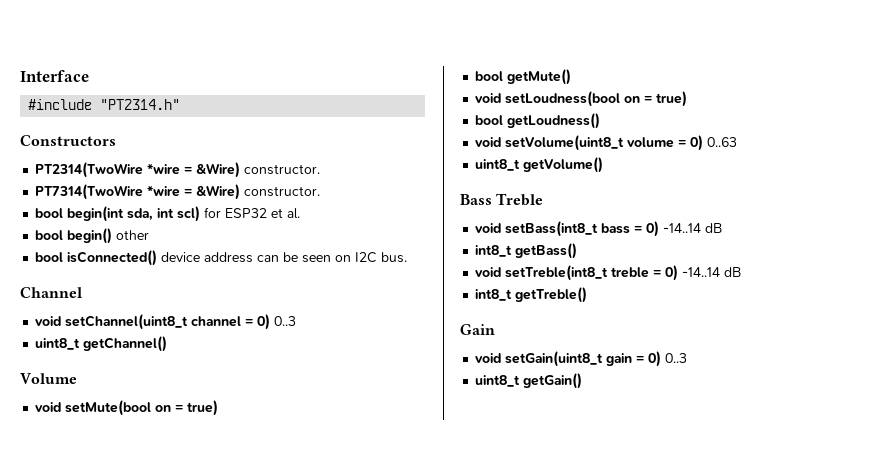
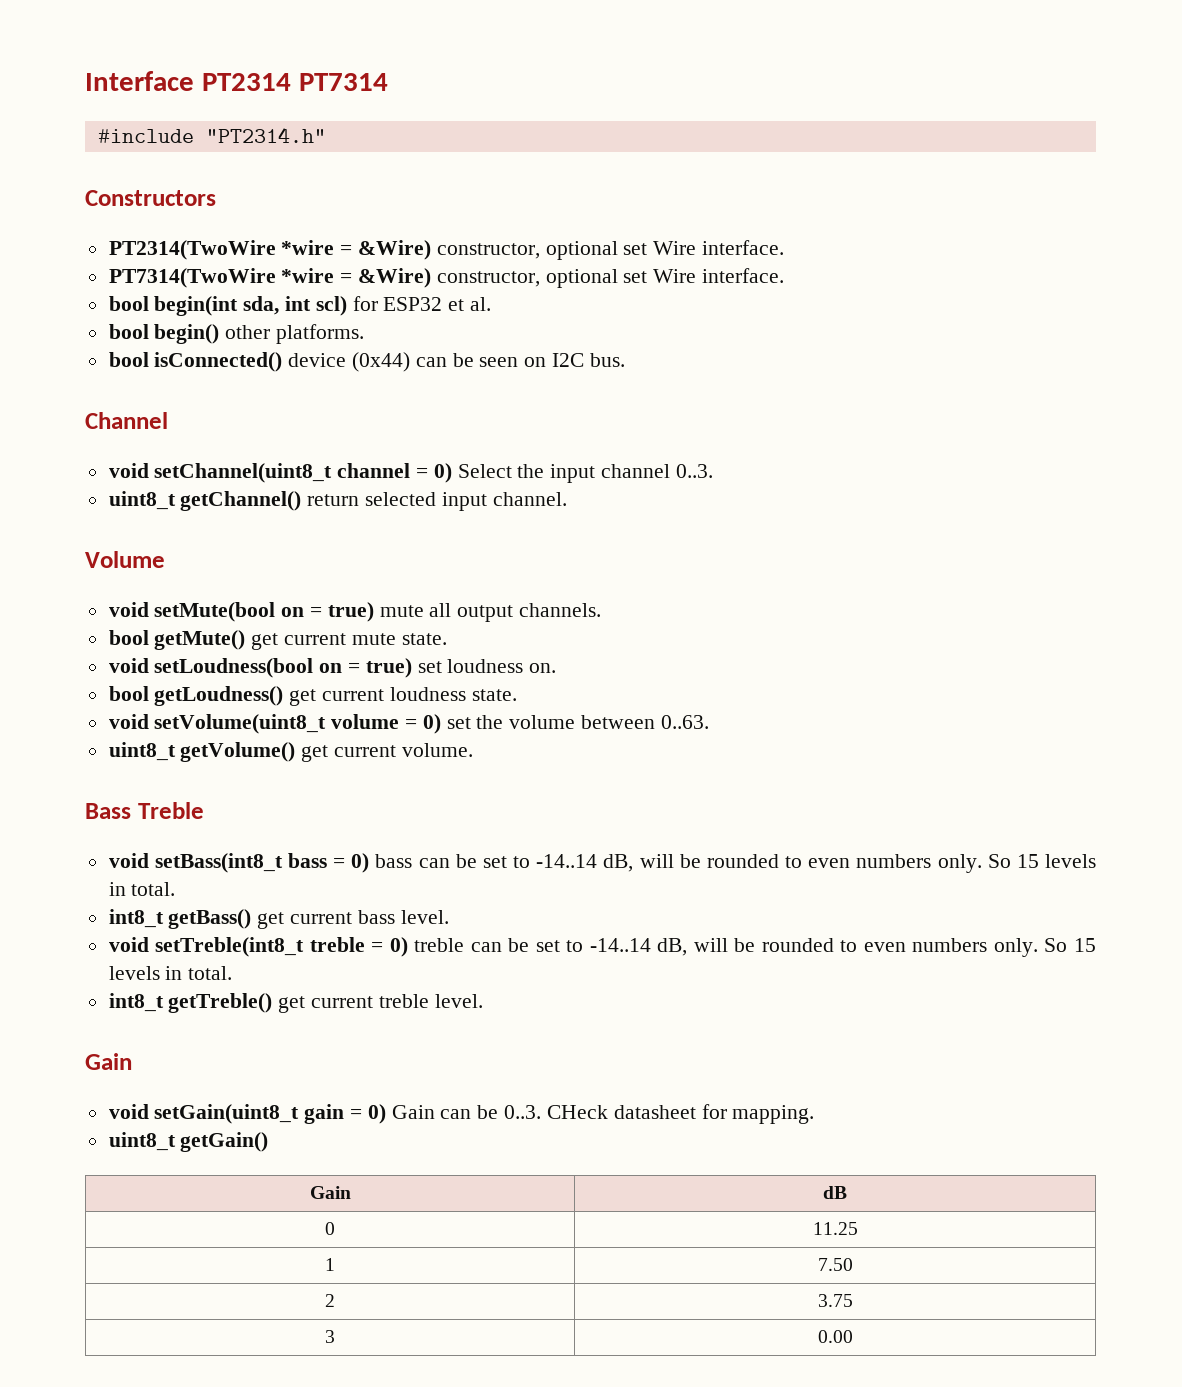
- Interface
+ Interface PT2314 PT7314
- PT2314(TwoWire *wire = &Wire) constructor.
+ PT2314(TwoWire *wire = &Wire) constructor, optional set Wire interface.
- PT7314(TwoWire *wire = &Wire) constructor.
+ PT7314(TwoWire *wire = &Wire) constructor, optional set Wire interface.
- bool begin() other
+ bool begin() other platforms.
- bool isConnected() device address can be seen on I2C bus.
+ bool isConnected() device (0x44) can be seen on I2C bus.
- void setChannel(uint8_t channel = 0) 0..3
- uint8_t getChannel()
+ void setChannel(uint8_t channel = 0) Select the input channel 0..3.
+ uint8_t getChannel() return selected input channel.
- void setMute(bool on = true)
- bool getMute()
+ void setMute(bool on = true) mute all output channels.
+ bool getMute() get current mute state.
- void setLoudness(bool on = true)
+ void setLoudness(bool on = true) set loudness on.
- bool getLoudness()
+ bool getLoudness() get current loudness state.
- void setVolume(uint8_t volume = 0) 0..63
+ void setVolume(uint8_t volume = 0) set the volume between 0..63.
- uint8_t getVolume()
+ uint8_t getVolume() get current volume.
- void setBass(int8_t bass = 0) -14..14 dB
- int8_t getBass()
+ void setBass(int8_t bass = 0) bass can be set to -14..14 dB, will be rounded to even numbers only. So 15 levels in total.
+ int8_t getBass() get current bass level.
- void setTreble(int8_t treble = 0) -14..14 dB
- int8_t getTreble()
+ void setTreble(int8_t treble = 0) treble can be set to -14..14 dB, will be rounded to even numbers only. So 15 levels in total.
+ int8_t getTreble() get current treble level.
- void setGain(uint8_t gain = 0) 0..3
+ void setGain(uint8_t gain = 0) Gain can be 0..3. CHeck datasheet for mapping.
  uint8_t getGain()
+ Gain | dB
+ 0 | 11.25
+ 1 | 7.50
+ 2 | 3.75
+ 3 | 0.00

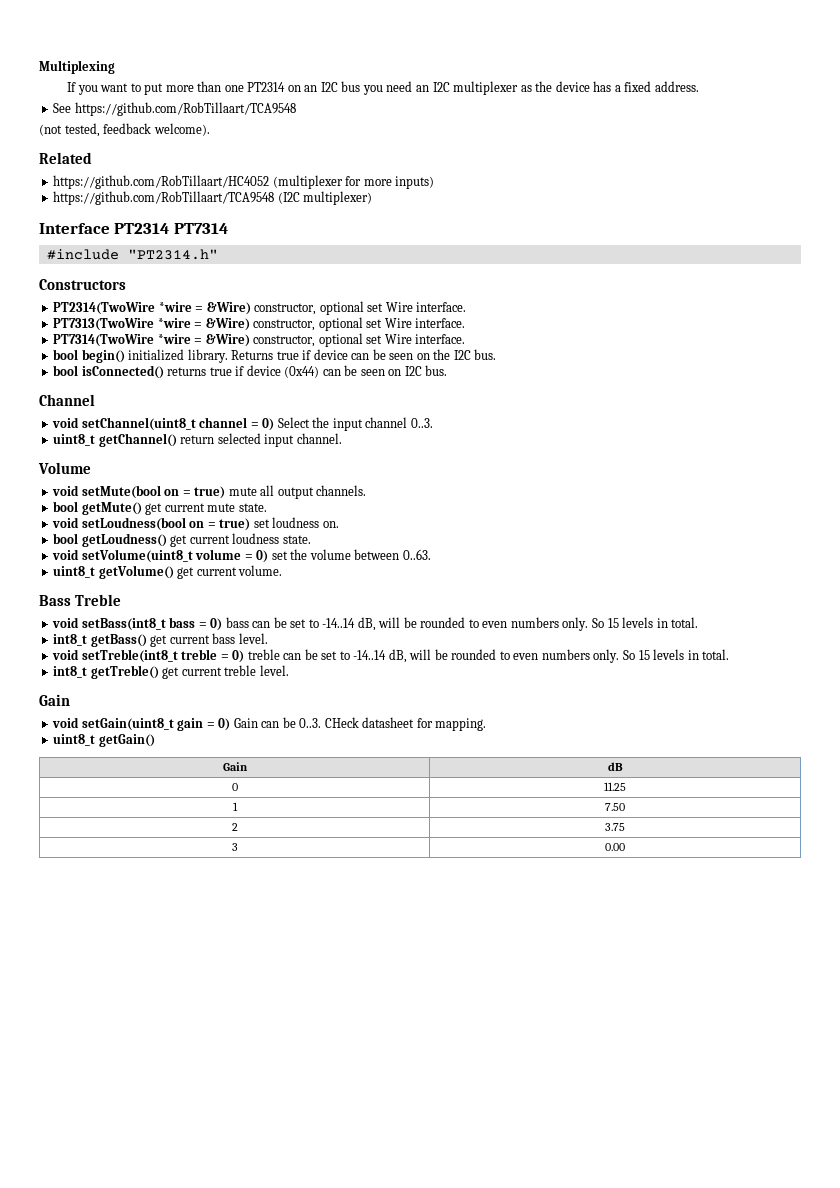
+ Multiplexing
+ If you want to put more than one PT2314 on an I2C bus you need an I2C multiplexer as the device has a fixed address.
+ See https://github.com/RobTillaart/TCA9548
+ (not tested, feedback welcome).
+ Related
+ https://github.com/RobTillaart/HC4052 (multiplexer for more inputs)
+ https://github.com/RobTillaart/TCA9548 (I2C multiplexer)
+ PT7313(TwoWire *wire = &Wire) constructor, optional set Wire interface.
- bool begin(int sda, int scl) for ESP32 et al.
- bool begin() other platforms.
+ bool begin() initialized library. Returns true if device can be seen on the I2C bus.
- bool isConnected() device (0x44) can be seen on I2C bus.
+ bool isConnected() returns true if device (0x44) can be seen on I2C bus.

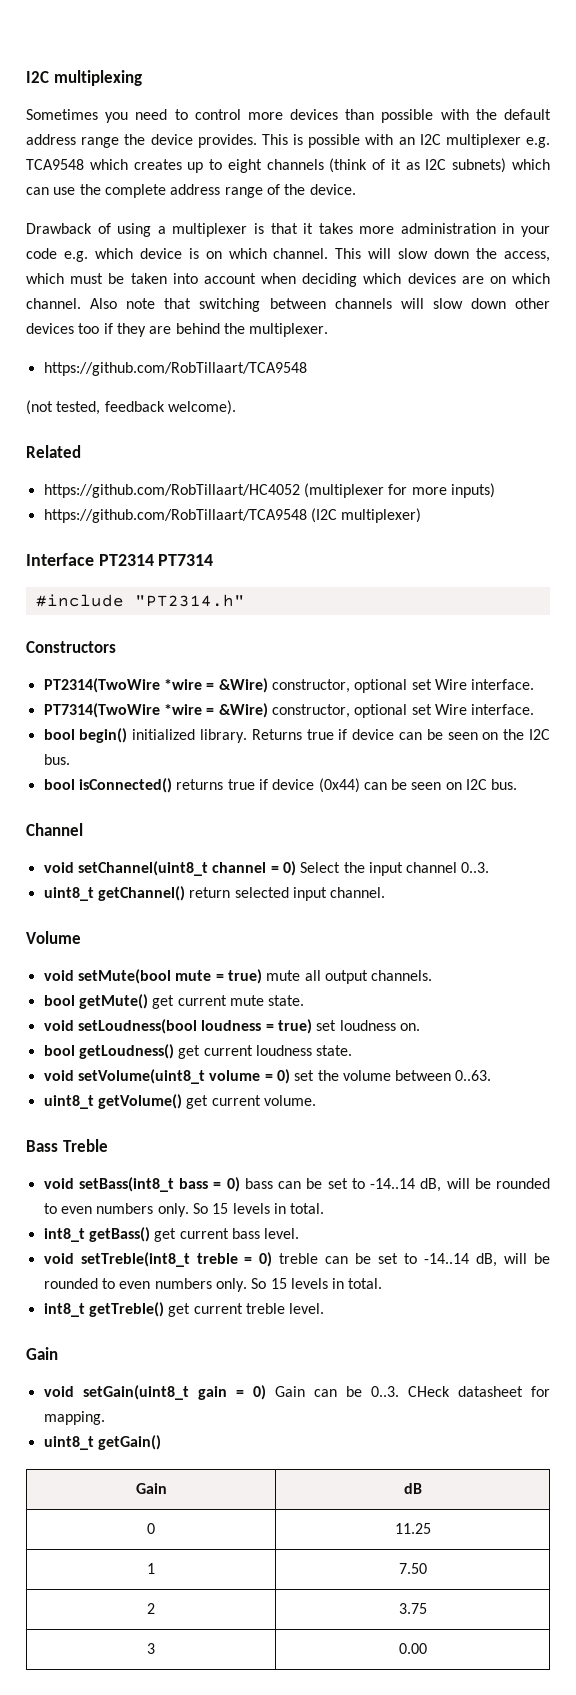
- Multiplexing
- If you want to put more than one PT2314 on an I2C bus you need an I2C multiplexer as the device has a fixed address.
- See https://github.com/RobTillaart/TCA9548
+ I2C multiplexing
+ Sometimes you need to control more devices than possible with the default address range the device provides. This is possible with an I2C multiplexer e.g. TCA9548 which creates up to eight channels (think of it as I2C subnets) which can use the complete address range of the device.
+ Drawback of using a multiplexer is that it takes more administration in your code e.g. which device is on which channel. This will slow down the access, which must be taken into account when deciding which devices are on which channel. Also note that switching between channels will slow down other devices too if they are behind the multiplexer.
+ https://github.com/RobTillaart/TCA9548
- PT7313(TwoWire *wire = &Wire) constructor, optional set Wire interface.
- void setMute(bool on = true) mute all output channels.
+ void setMute(bool mute = true) mute all output channels.
- void setLoudness(bool on = true) set loudness on.
+ void setLoudness(bool loudness = true) set loudness on.

